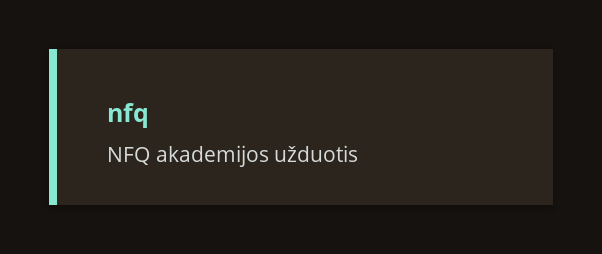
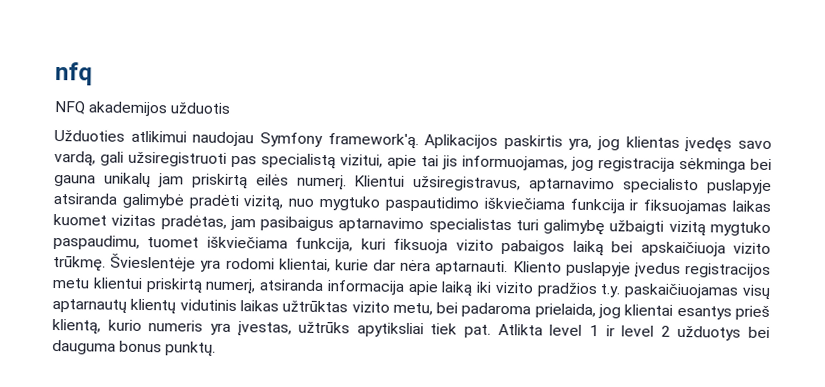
+ Užduoties atlikimui naudojau Symfony framework'ą. Aplikacijos paskirtis yra, jog klientas įvedęs savo vardą, gali užsiregistruoti pas specialistą vizitui, apie tai jis informuojamas, jog registracija sėkminga bei gauna unikalų jam priskirtą eilės numerį. Klientui užsiregistravus, aptarnavimo specialisto puslapyje atsiranda galimybė pradėti vizitą, nuo mygtuko paspautidimo iškviečiama funkcija ir fiksuojamas laikas kuomet vizitas pradėtas, jam pasibaigus aptarnavimo specialistas turi galimybę užbaigti vizitą mygtuko paspaudimu, tuomet iškviečiama funkcija, kuri fiksuoja vizito pabaigos laiką bei apskaičiuoja vizito trūkmę. Švieslentėje yra rodomi klientai, kurie dar nėra aptarnauti. Kliento puslapyje įvedus registracijos metu klientui priskirtą numerį, atsiranda informacija apie laiką iki vizito pradžios t.y. paskaičiuojamas visų aptarnautų klientų vidutinis laikas užtrūktas vizito metu, bei padaroma prielaida, jog klientai esantys prieš klientą, kurio numeris yra įvestas, užtrūks apytiksliai tiek pat. Atlikta level 1 ir level 2 užduotys bei dauguma bonus punktų.

